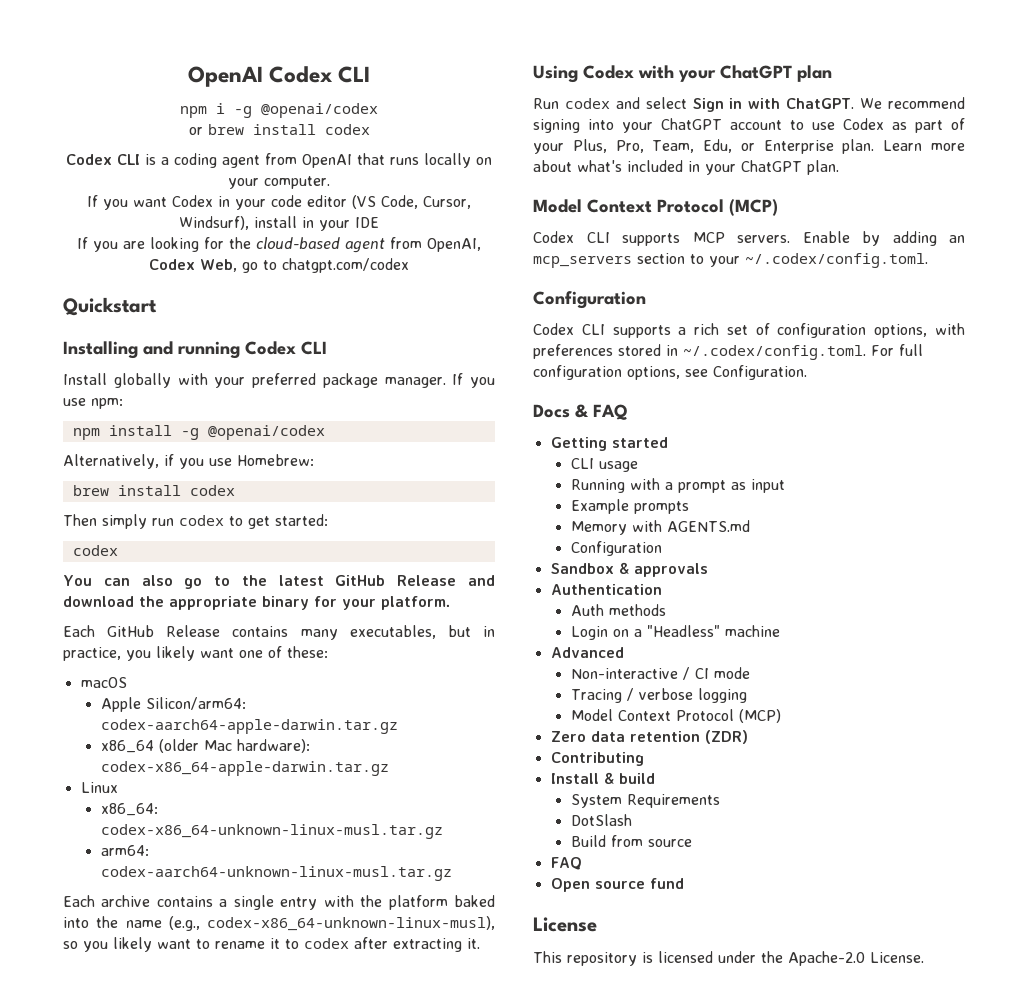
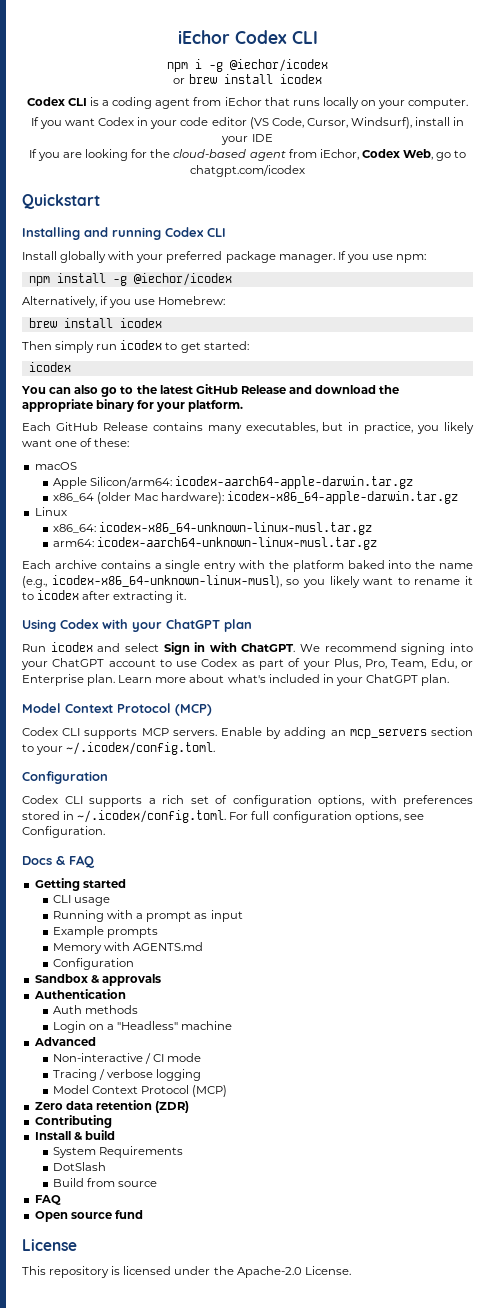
- OpenAI Codex CLI
+ iEchor Codex CLI
- npm i -g @openai/codex
+ npm i -g @iechor/icodex
- or brew install codex
+ or brew install icodex
- Codex CLI is a coding agent from OpenAI that runs locally on your computer.
+ Codex CLI is a coding agent from iEchor that runs locally on your computer.
- If you are looking for the cloud-based agent from OpenAI, Codex Web, go to chatgpt.com/codex
+ If you are looking for the cloud-based agent from iEchor, Codex Web, go to chatgpt.com/icodex
- npm install -g @openai/codex
+ npm install -g @iechor/icodex
  Alternatively, if you use Homebrew:
- brew install codex
+ brew install icodex
- Then simply run codex to get started:
- codex
+ Then simply run icodex to get started:
+ icodex
- Apple Silicon/arm64: codex-aarch64-apple-darwin.tar.gz
+ Apple Silicon/arm64: icodex-aarch64-apple-darwin.tar.gz
- x86_64 (older Mac hardware): codex-x86_64-apple-darwin.tar.gz
+ x86_64 (older Mac hardware): icodex-x86_64-apple-darwin.tar.gz
- x86_64: codex-x86_64-unknown-linux-musl.tar.gz
+ x86_64: icodex-x86_64-unknown-linux-musl.tar.gz
- arm64: codex-aarch64-unknown-linux-musl.tar.gz
+ arm64: icodex-aarch64-unknown-linux-musl.tar.gz
- Each archive contains a single entry with the platform baked into the name (e.g., codex-x86_64-unknown-linux-musl), so you likely want to rename it to codex after extracting it.
+ Each archive contains a single entry with the platform baked into the name (e.g., icodex-x86_64-unknown-linux-musl), so you likely want to rename it to icodex after extracting it.
- Run codex and select Sign in with ChatGPT.
+ Run icodex and select Sign in with ChatGPT.
- Enable by adding an mcp_servers section to your ~/.codex/config.toml.
+ Enable by adding an mcp_servers section to your ~/.icodex/config.toml.
- Codex CLI supports a rich set of configuration options, with preferences stored in ~/.codex/config.toml. For full configuration options, see Configuration.
+ Codex CLI supports a rich set of configuration options, with preferences stored in ~/.icodex/config.toml. For full configuration options, see Configuration.

